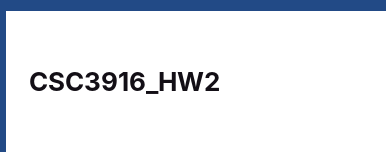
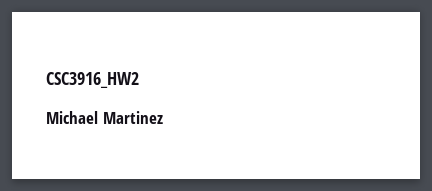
+ Michael Martinez

